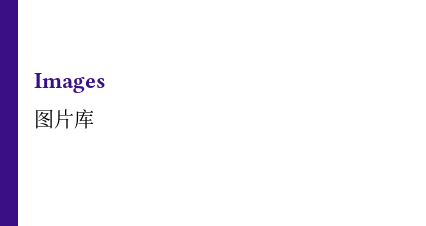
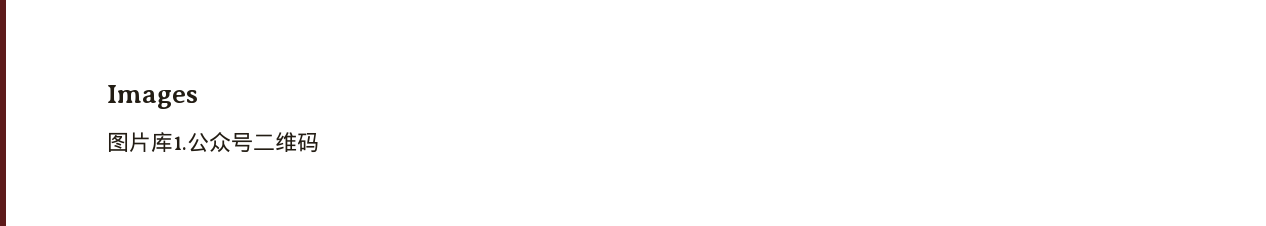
- 图片库
+ 图片库1.公众号二维码

